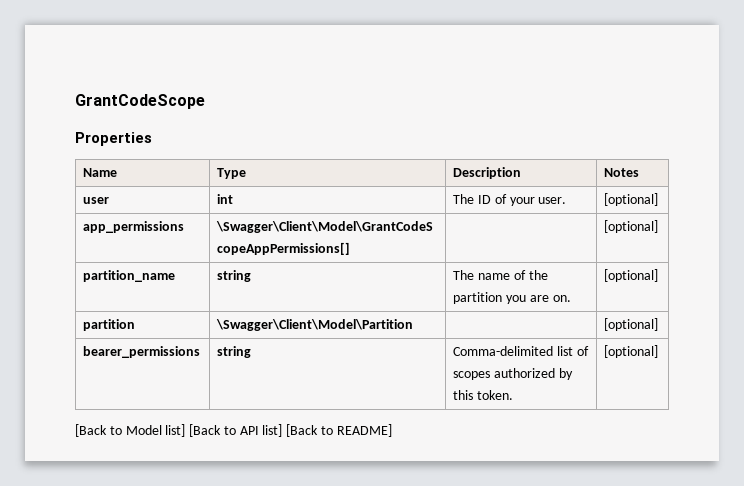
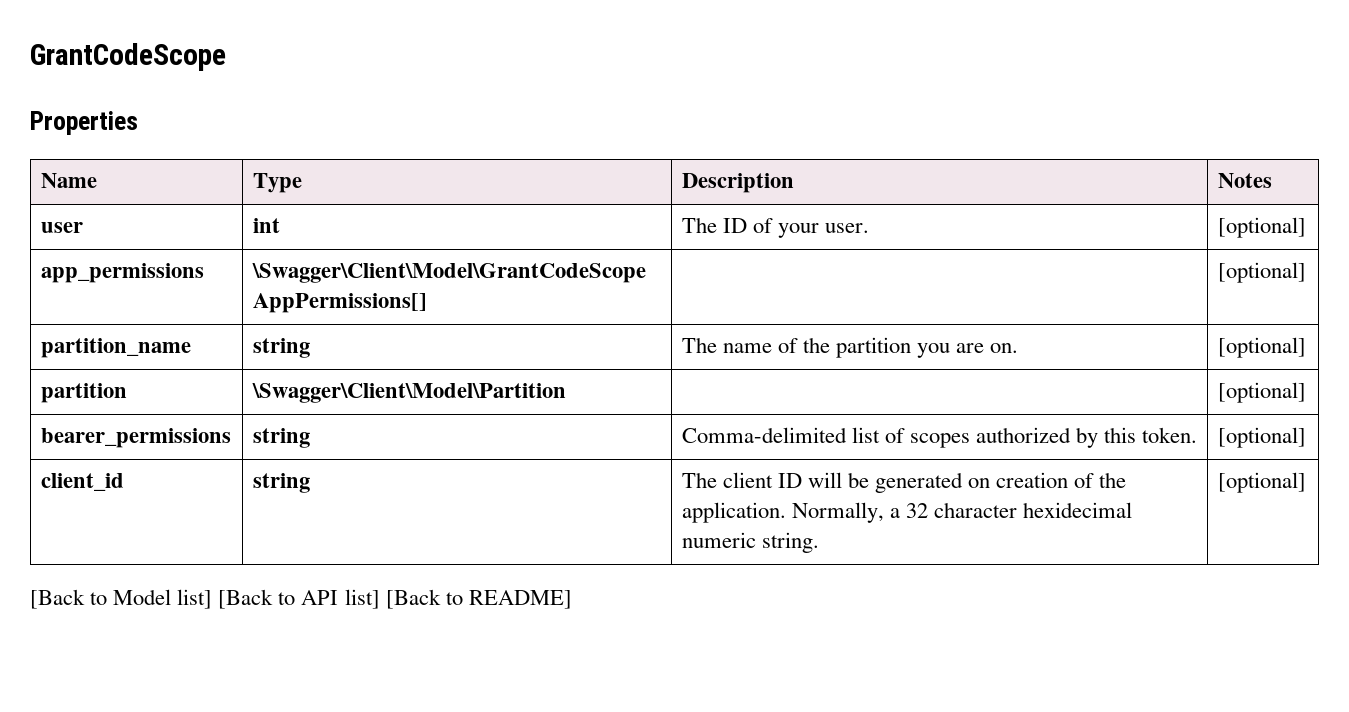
+ client_id | string | The client ID will be generated on creation of the application. Normally, a 32 character hexidecimal numeric string. | [optional]

